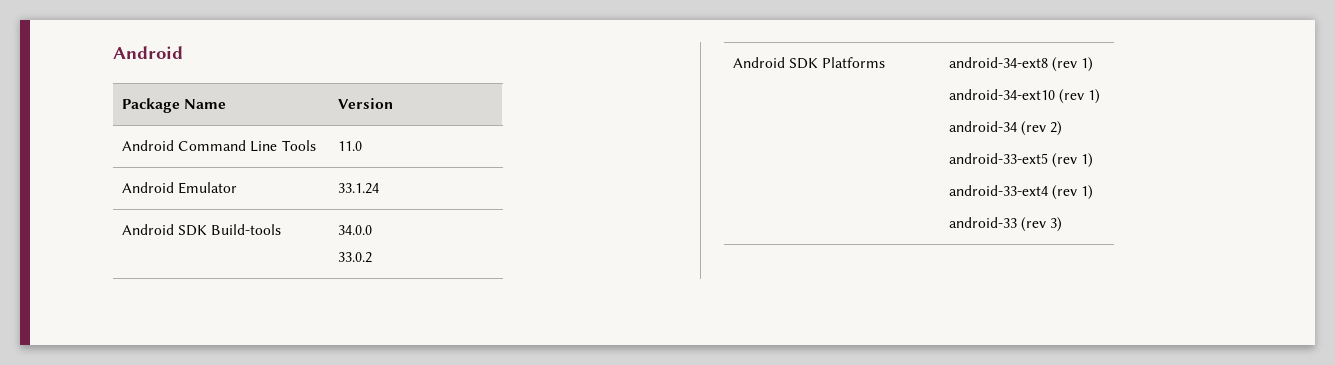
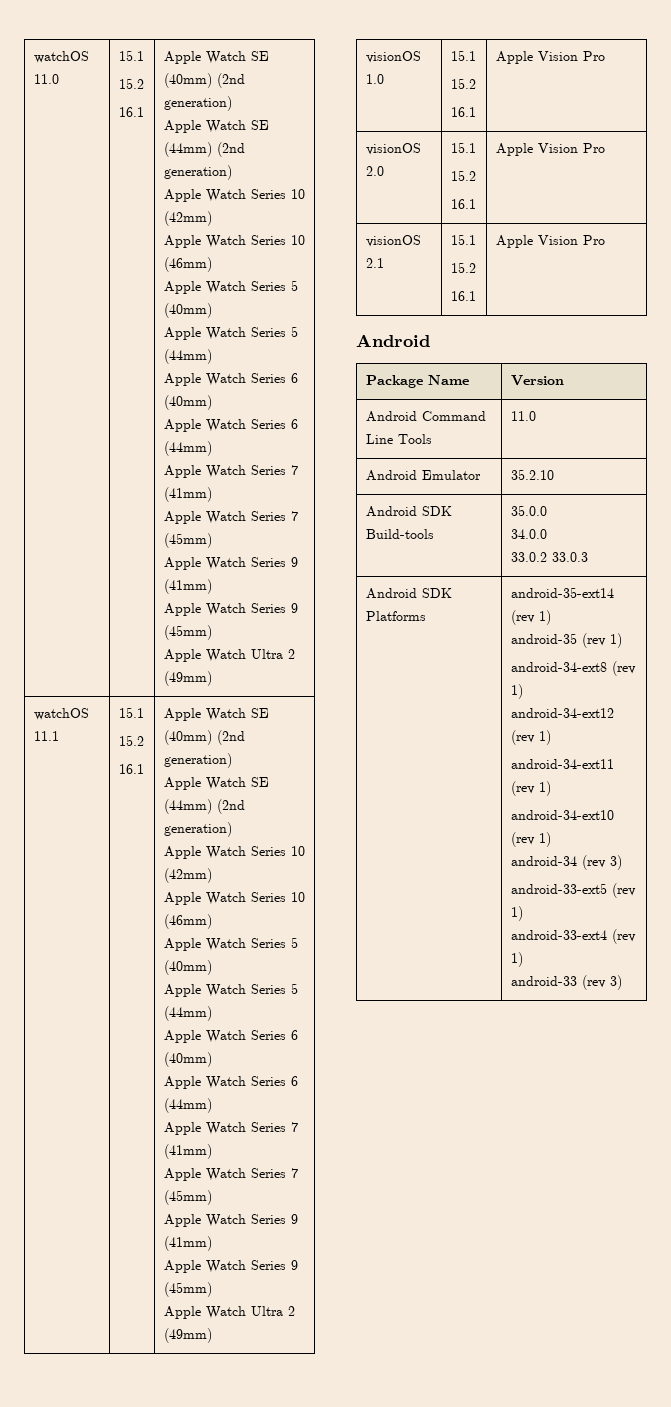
+ watchOS 11.0 | 15.1
+ 15.2
+ 16.1 | Apple Watch SE (40mm) (2nd generation)
+ Apple Watch SE (44mm) (2nd generation)
+ Apple Watch Series 10 (42mm)
+ Apple Watch Series 10 (46mm)
+ Apple Watch Series 5 (40mm)
+ Apple Watch Series 5 (44mm)
+ Apple Watch Series 6 (40mm)
+ Apple Watch Series 6 (44mm)
+ Apple Watch Series 7 (41mm)
+ Apple Watch Series 7 (45mm)
+ Apple Watch Series 9 (41mm)
+ Apple Watch Series 9 (45mm)
+ Apple Watch Ultra 2 (49mm)
+ watchOS 11.1 | 15.1
+ 15.2
+ 16.1 | Apple Watch SE (40mm) (2nd generation)
+ Apple Watch SE (44mm) (2nd generation)
+ Apple Watch Series 10 (42mm)
+ Apple Watch Series 10 (46mm)
+ Apple Watch Series 5 (40mm)
+ Apple Watch Series 5 (44mm)
+ Apple Watch Series 6 (40mm)
+ Apple Watch Series 6 (44mm)
+ Apple Watch Series 7 (41mm)
+ Apple Watch Series 7 (45mm)
+ Apple Watch Series 9 (41mm)
+ Apple Watch Series 9 (45mm)
+ Apple Watch Ultra 2 (49mm)
+ visionOS 1.0 | 15.1
+ 15.2
+ 16.1 | Apple Vision Pro
+ visionOS 2.0 | 15.1
+ 15.2
+ 16.1 | Apple Vision Pro
+ visionOS 2.1 | 15.1
+ 15.2
+ 16.1 | Apple Vision Pro
- Android Emulator | 33.1.24
+ Android Emulator | 35.2.10
- Android SDK Build-tools | 34.0.0
- 33.0.2
+ Android SDK Build-tools | 35.0.0
+ 34.0.0
+ 33.0.2 33.0.3
- Android SDK Platforms | android-34-ext8 (rev 1)
+ Android SDK Platforms | android-35-ext14 (rev 1)
+ android-35 (rev 1)
+ android-34-ext8 (rev 1)
+ android-34-ext12 (rev 1)
+ android-34-ext11 (rev 1)
  android-34-ext10 (rev 1)
- android-34 (rev 2)
+ android-34 (rev 3)

